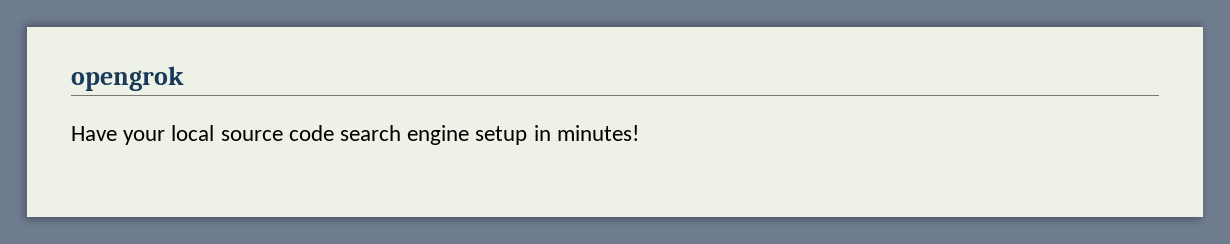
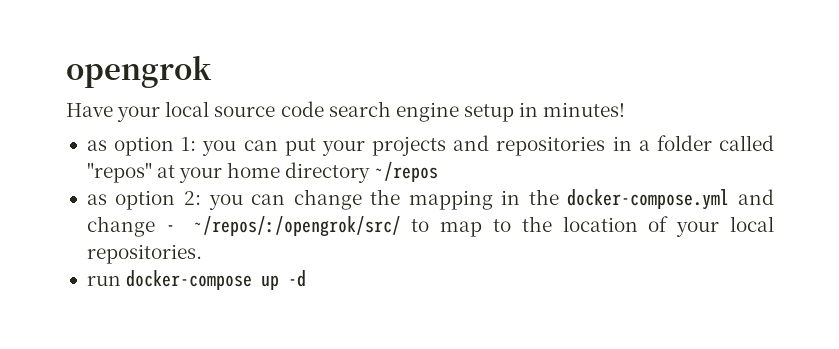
+ as option 1: you can put your projects and repositories in a folder called "repos" at your home directory ~/repos
+ as option 2: you can change the mapping in the docker-compose.yml and change - ~/repos/:/opengrok/src/ to map to the location of your local repositories.
+ run docker-compose up -d

